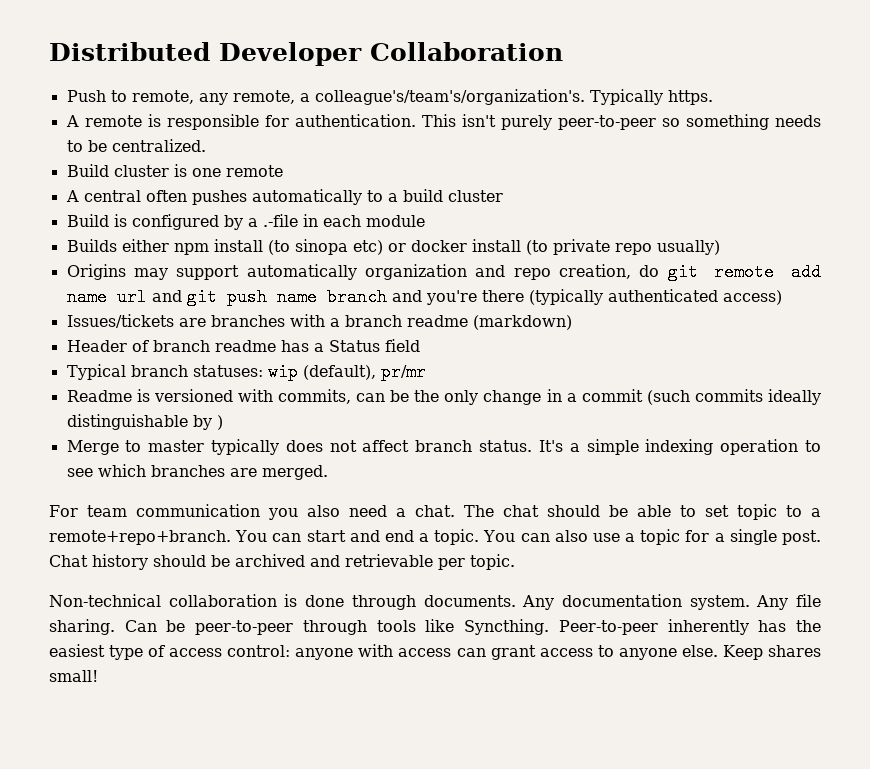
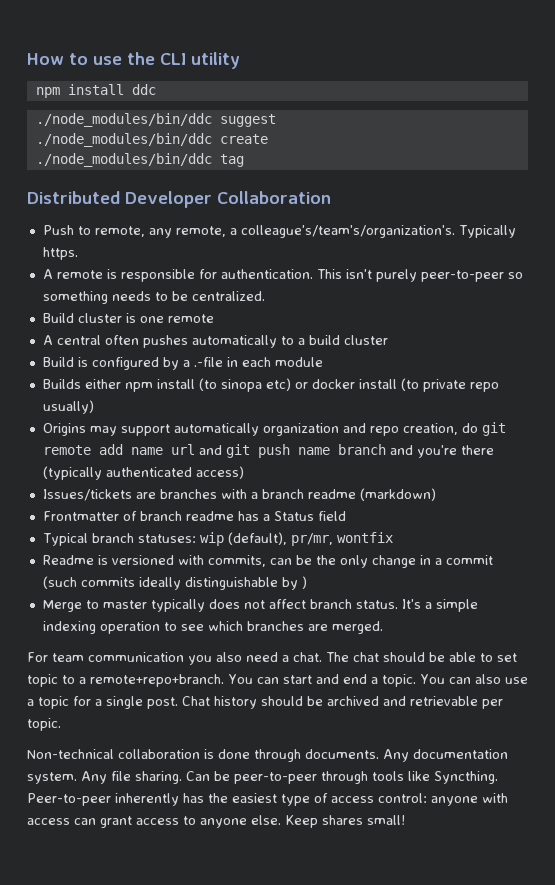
+ How to use the CLI utility
+ npm install ddc
+ ./node_modules/bin/ddc suggest
+ ./node_modules/bin/ddc create
+ ./node_modules/bin/ddc tag
- Header of branch readme has a Status field
+ Frontmatter of branch readme has a Status field
- Typical branch statuses: wip (default), pr/mr
+ Typical branch statuses: wip (default), pr/mr, wontfix

